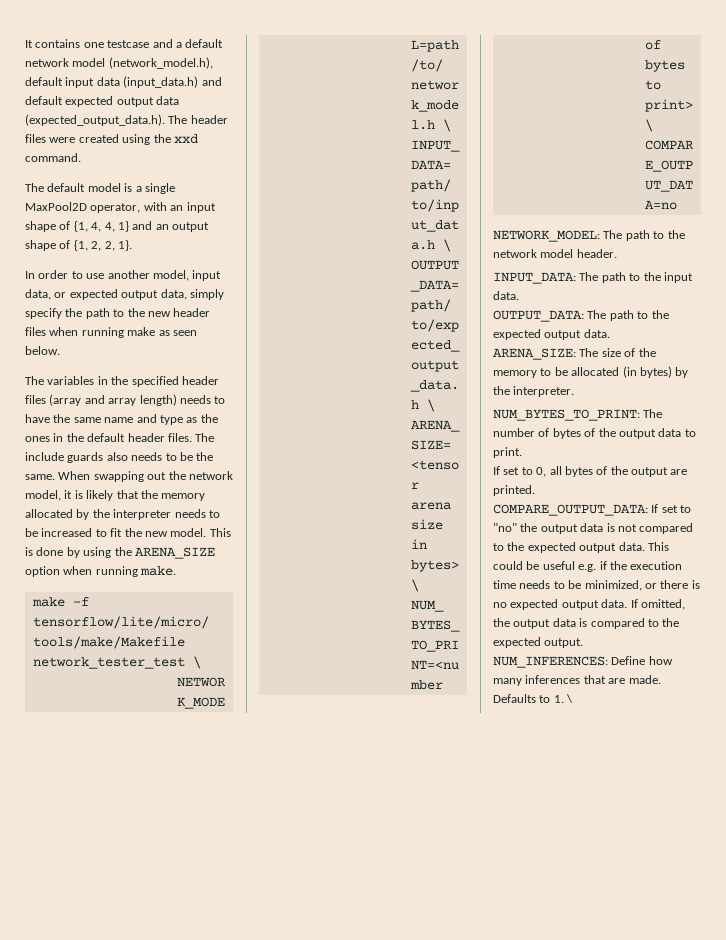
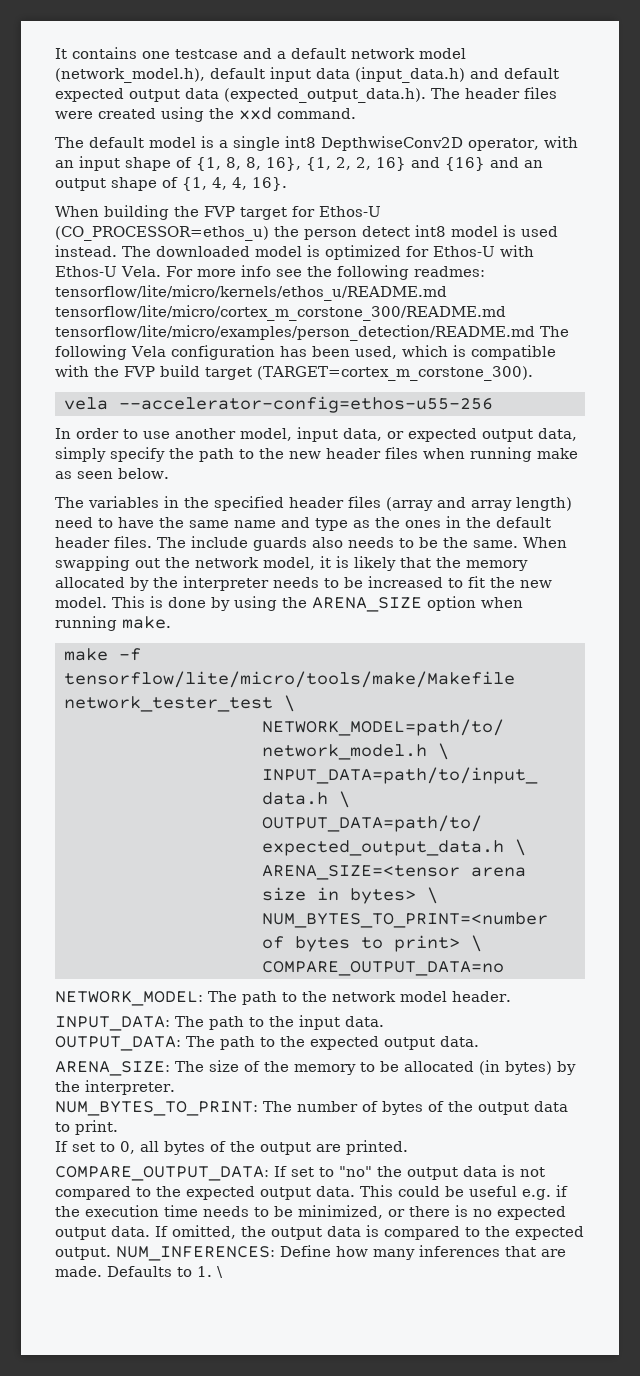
- The default model is a single MaxPool2D operator, with an input shape of {1, 4, 4, 1} and an output shape of {1, 2, 2, 1}.
+ The default model is a single int8 DepthwiseConv2D operator, with an input shape of {1, 8, 8, 16}, {1, 2, 2, 16} and {16} and an output shape of {1, 4, 4, 16}.
+ When building the FVP target for Ethos-U (CO_PROCESSOR=ethos_u) the person detect int8 model is used instead. The downloaded model is optimized for Ethos-U with Ethos-U Vela. For more info see the following readmes: tensorflow/lite/micro/kernels/ethos_u/README.md tensorflow/lite/micro/cortex_m_corstone_300/README.md tensorflow/lite/micro/examples/person_detection/README.md The following Vela configuration has been used, which is compatible with the FVP build target (TARGET=cortex_m_corstone_300).
+ vela --accelerator-config=ethos-u55-256
- The variables in the specified header files (array and array length) needs to have the same name and type as the ones in the default header files.
+ The variables in the specified header files (array and array length) need to have the same name and type as the ones in the default header files.

